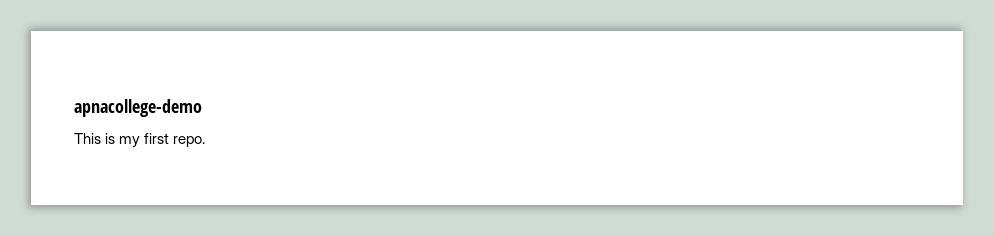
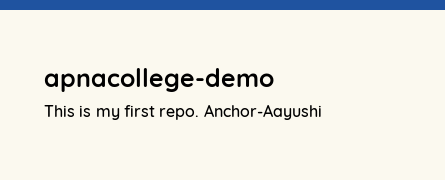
+ Anchor-Aayushi

